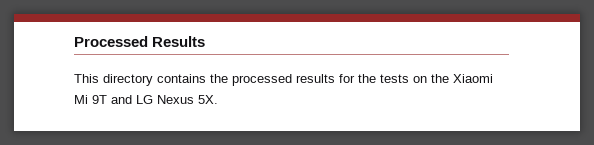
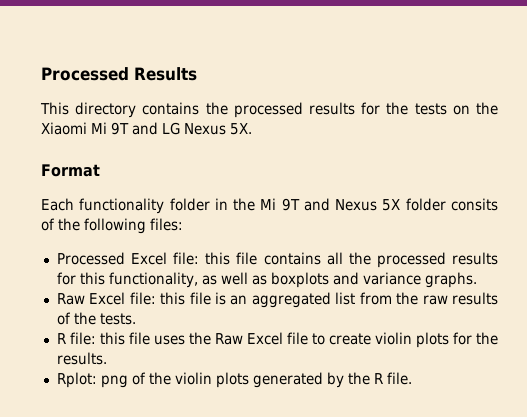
+ Format
+ Each functionality folder in the Mi 9T and Nexus 5X folder consits of the following files:
+ Processed Excel file: this file contains all the processed results for this functionality, as well as boxplots and variance graphs.
+ Raw Excel file: this file is an aggregated list from the raw results of the tests.
+ R file: this file uses the Raw Excel file to create violin plots for the results.
+ Rplot: png of the violin plots generated by the R file.

